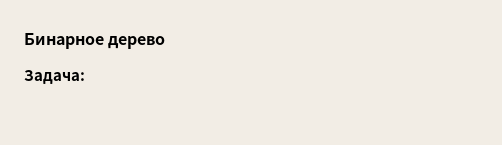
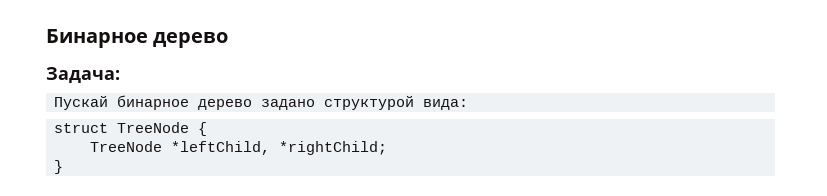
+ Пускай бинарное дерево задано структурой вида:
+ struct TreeNode {
+ TreeNode *leftChild, *rightChild;
+ }

